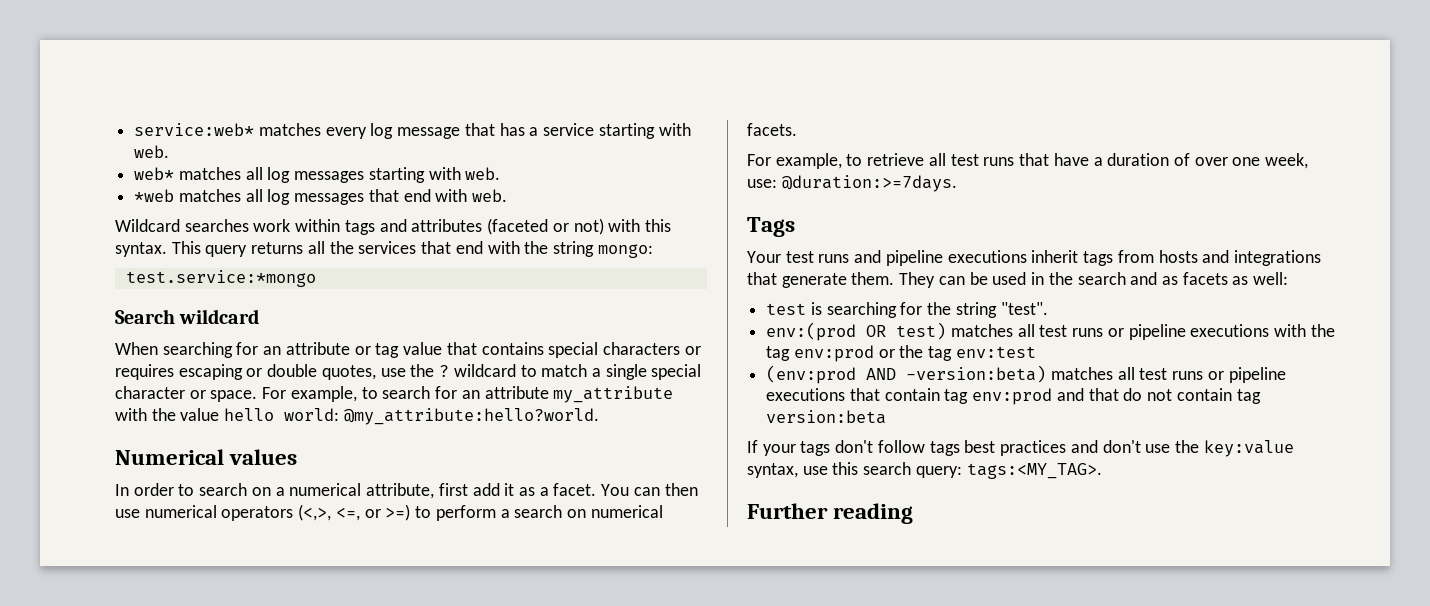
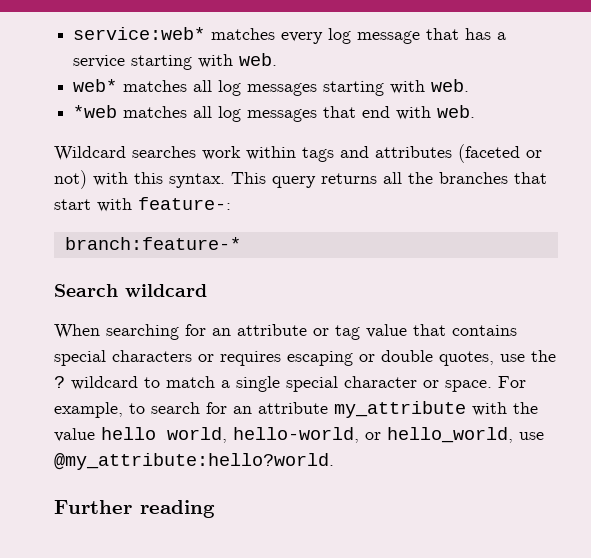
- This query returns all the services that end with the string mongo:
- test.service:*mongo
+ This query returns all the branches that start with feature-:
+ branch:feature-*
- For example, to search for an attribute my_attribute with the value hello world: @my_attribute:hello?world.
- Numerical values
- In order to search on a numerical attribute, first add it as a facet. You can then use numerical operators (<,>, <=, or >=) to perform a search on numerical facets.
- For example, to retrieve all test runs that have a duration of over one week, use: @duration:>=7days.
- Tags
- Your test runs and pipeline executions inherit tags from hosts and integrations that generate them. They can be used in the search and as facets as well:
- test is searching for the string "test".
- env:(prod OR test) matches all test runs or pipeline executions with the tag env:prod or the tag env:test
- (env:prod AND -version:beta) matches all test runs or pipeline executions that contain tag env:prod and that do not contain tag version:beta
- If your tags don't follow tags best practices and don't use the key:value syntax, use this search query: tags:<MY_TAG>.
+ For example, to search for an attribute my_attribute with the value hello world, hello-world, or hello_world, use @my_attribute:hello?world.

